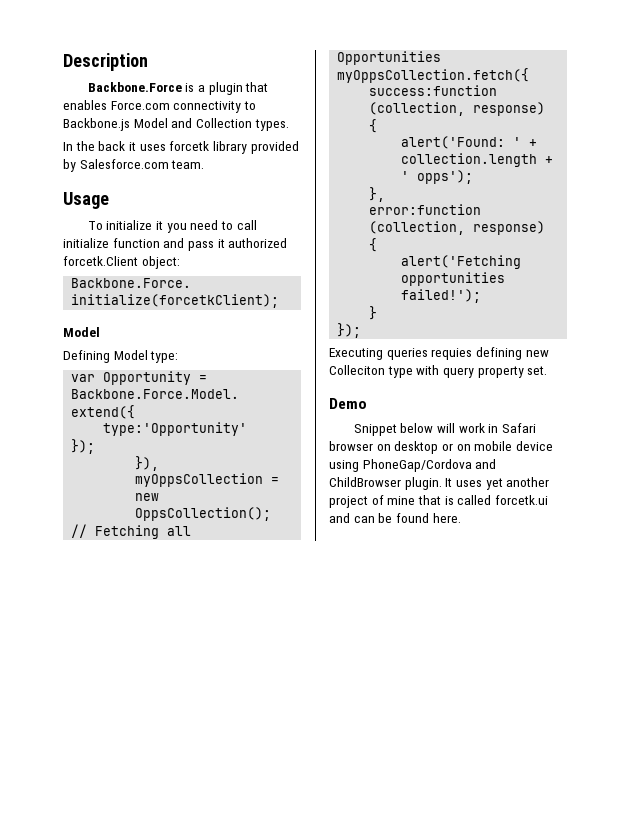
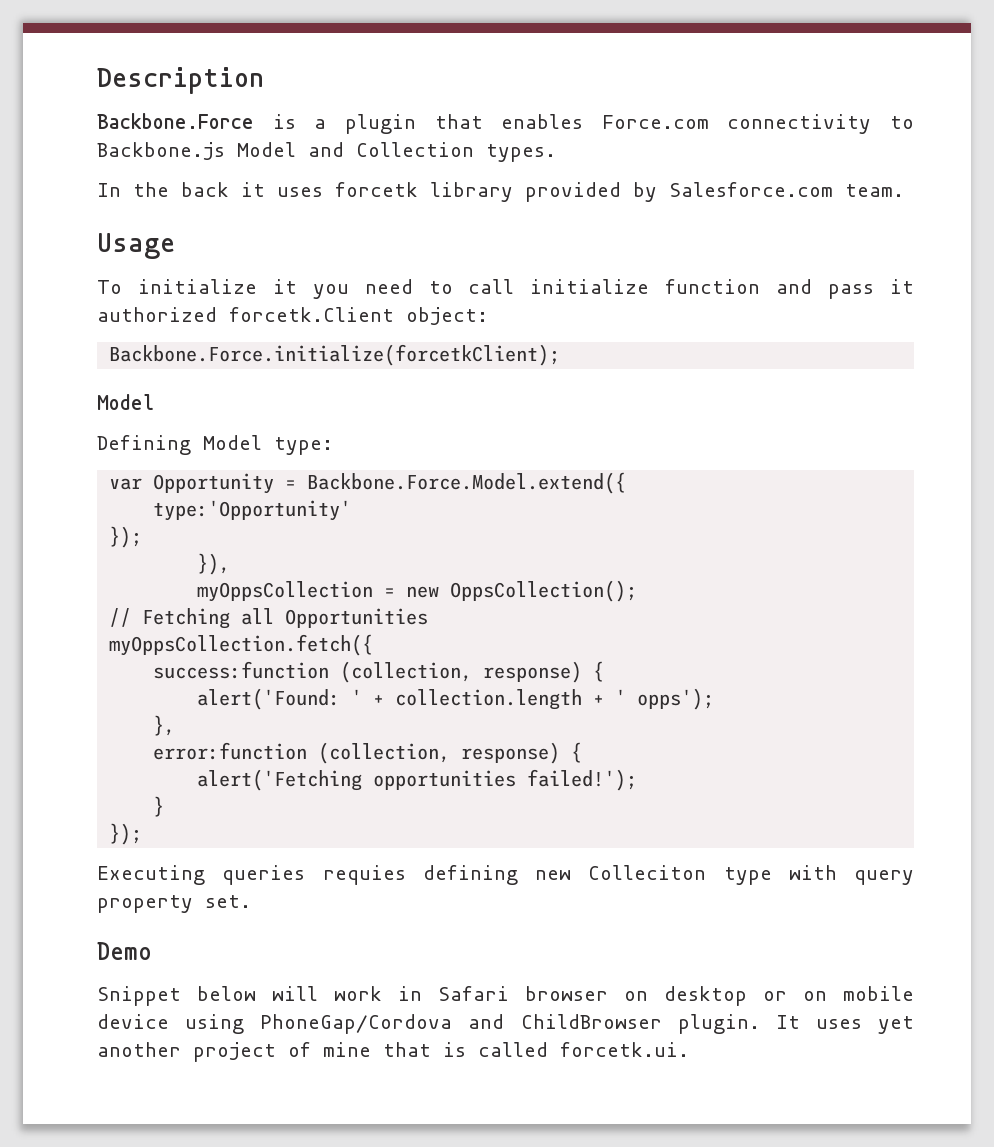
- It uses yet another project of mine that is called forcetk.ui and can be found here.
+ It uses yet another project of mine that is called forcetk.ui.

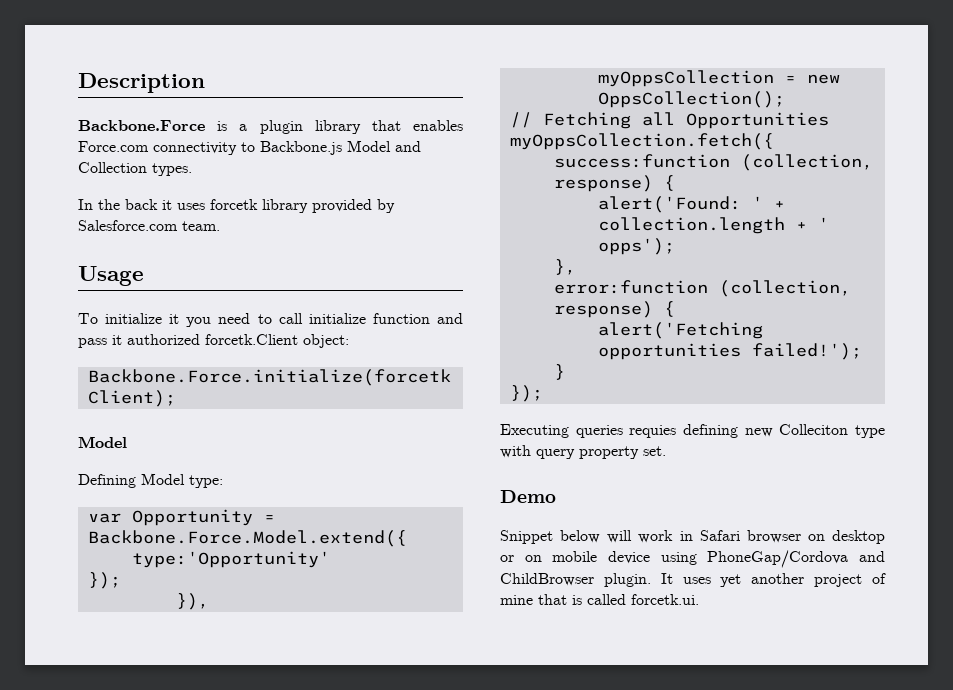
- Backbone.Force is a plugin that enables Force.com connectivity to Backbone.js Model and Collection types.
+ Backbone.Force is a plugin library that enables Force.com connectivity to Backbone.js Model and Collection types.

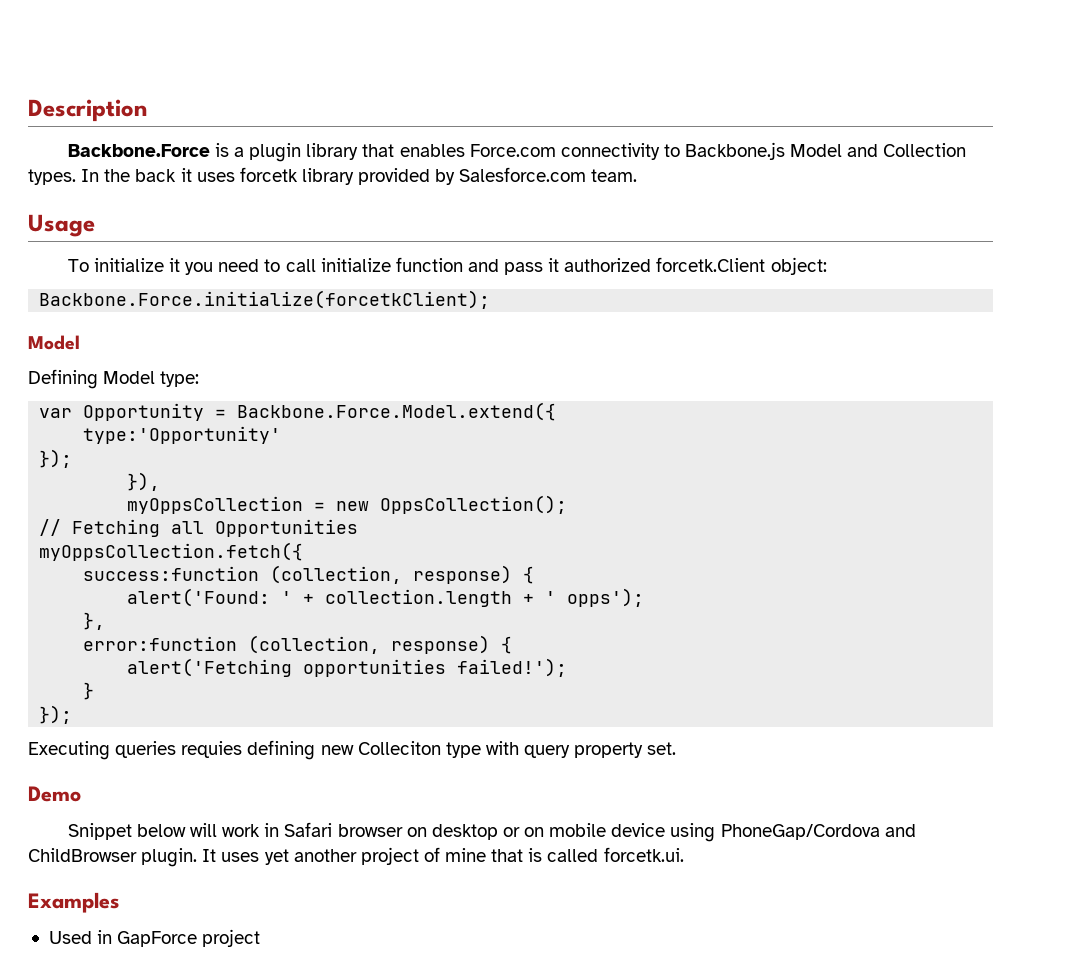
- Backbone.Force is a plugin library that enables Force.com connectivity to Backbone.js Model and Collection types.
- In the back it uses forcetk library provided by Salesforce.com team.
+ Backbone.Force is a plugin library that enables Force.com connectivity to Backbone.js Model and Collection types. In the back it uses forcetk library provided by Salesforce.com team.
+ Examples
+ Used in GapForce project

